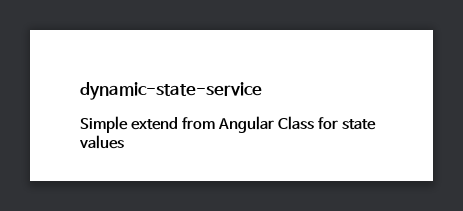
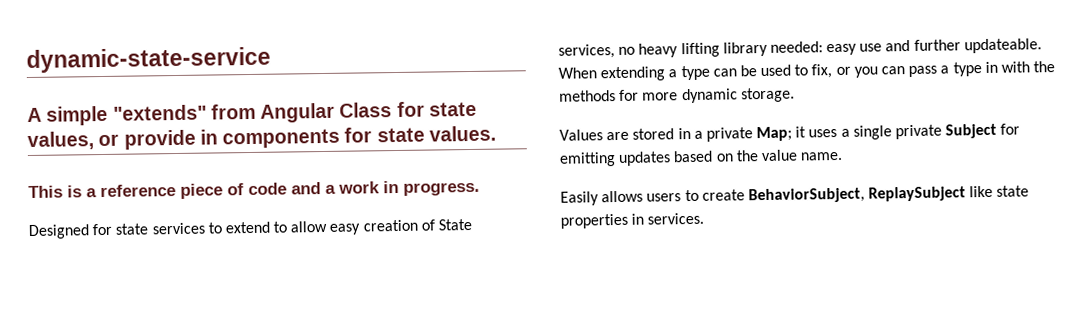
- Simple extend from Angular Class for state values
+ A simple "extends" from Angular Class for state values, or provide in components for state values.
+ This is a reference piece of code and a work in progress.
+ Designed for state services to extend to allow easy creation of State services, no heavy lifting library needed: easy use and further updateable. When extending a type can be used to fix, or you can pass a type in with the methods for more dynamic storage.
+ Values are stored in a private Map; it uses a single private Subject for emitting updates based on the value name.
+ Easily allows users to create BehaviorSubject, ReplaySubject like state properties in services.

